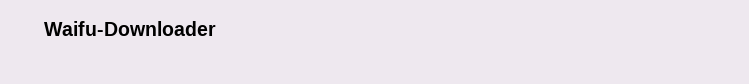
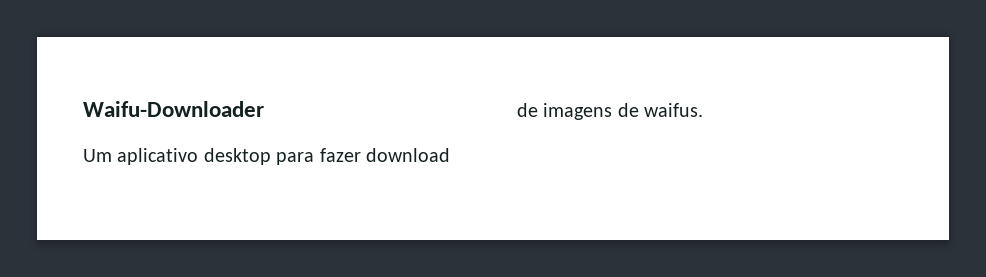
+ Um aplicativo desktop para fazer download de imagens de waifus.

